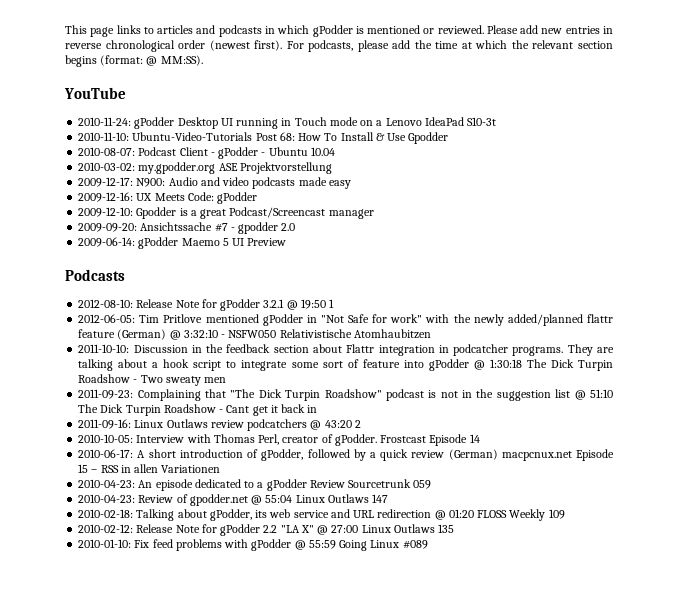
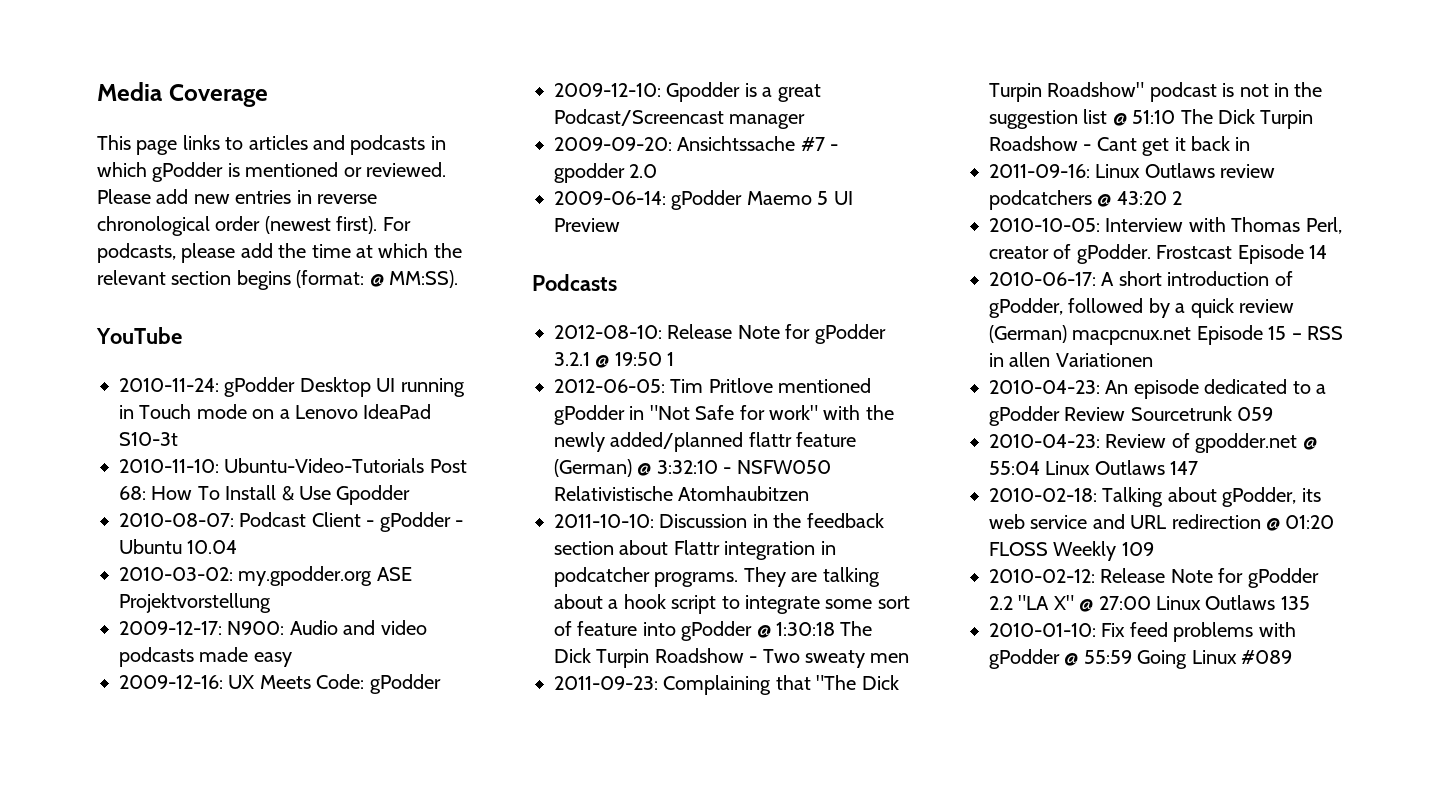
+ Media Coverage

